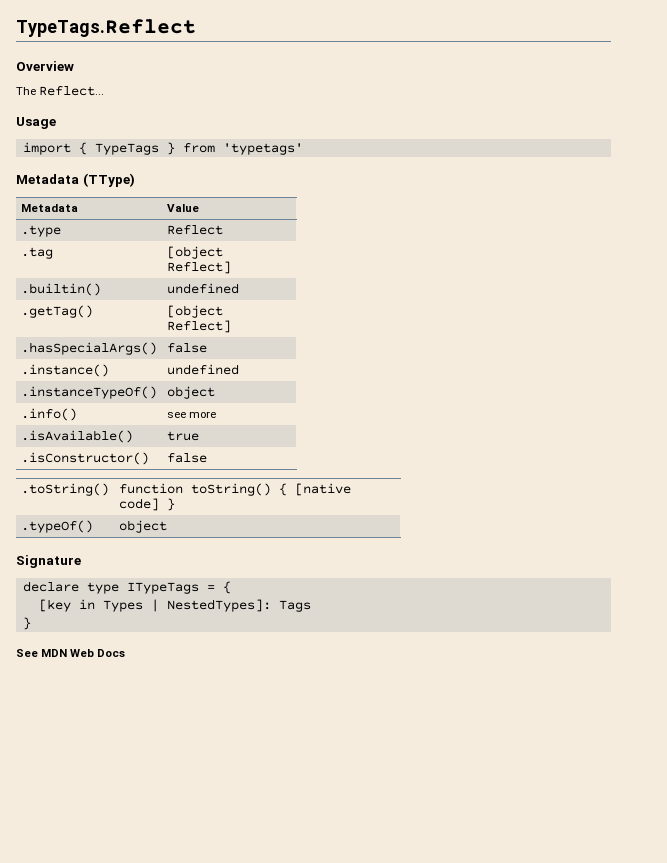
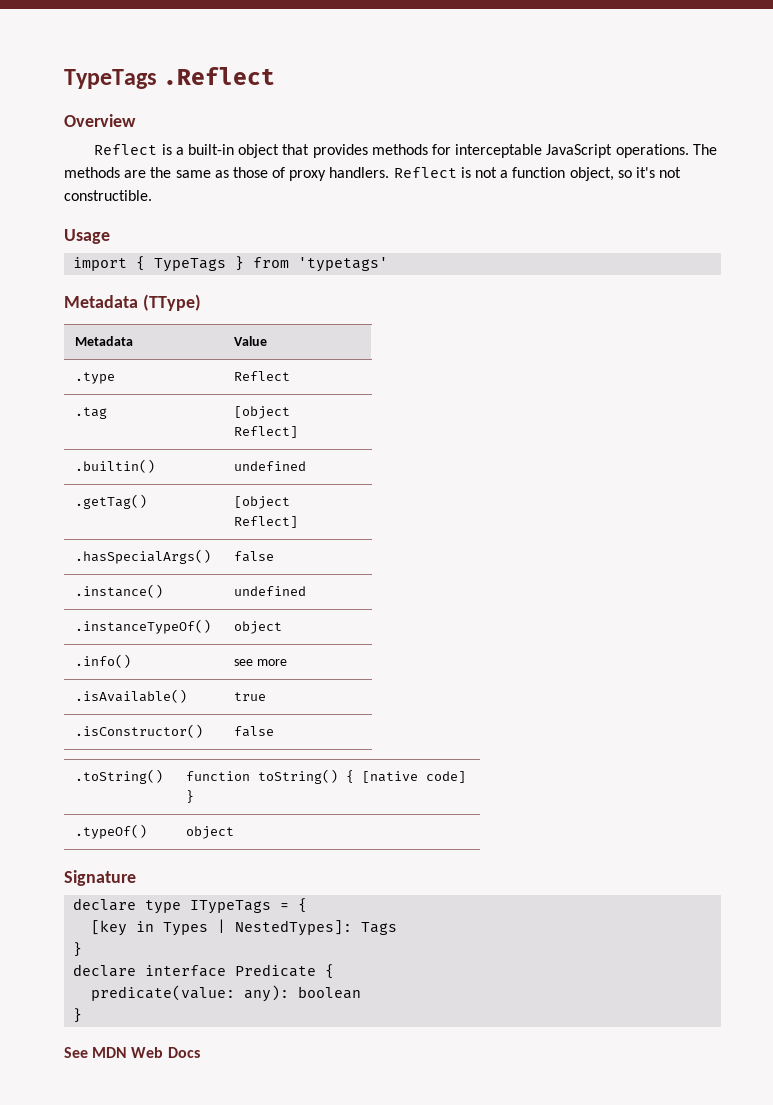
- TypeTags.Reflect
+ TypeTags .Reflect
- The Reflect...
+ Reflect is a built-in object that provides methods for interceptable JavaScript operations. The methods are the same as those of proxy handlers. Reflect is not a function object, so it's not constructible.
+ declare interface Predicate {
+ predicate(value: any): boolean
+ }

